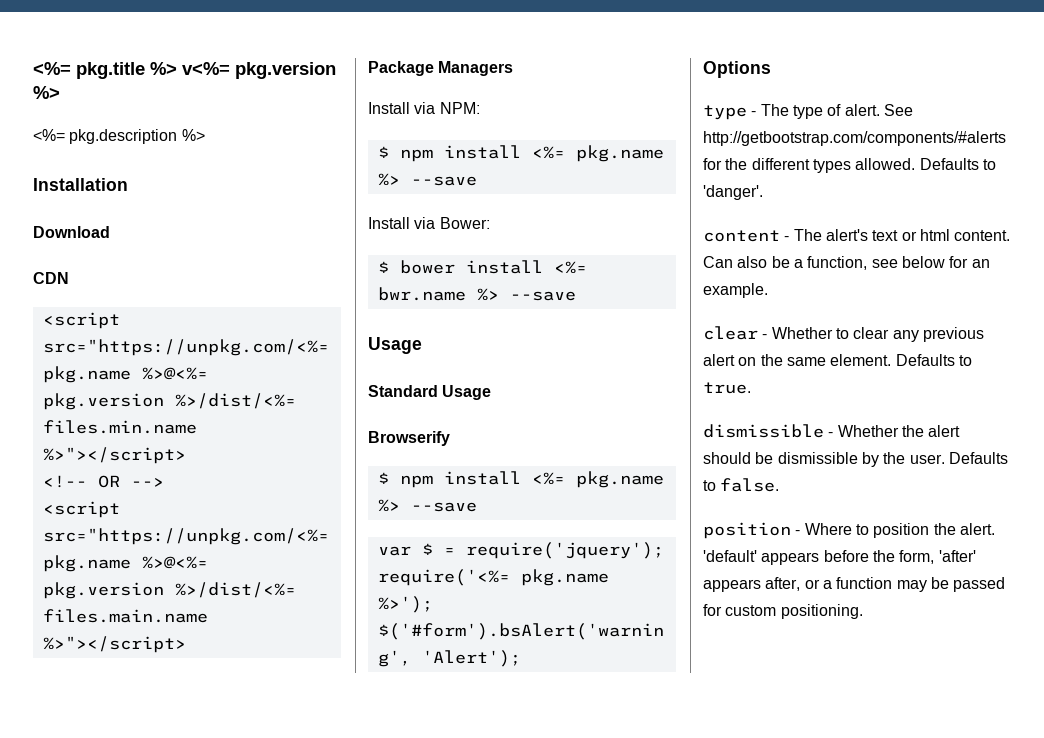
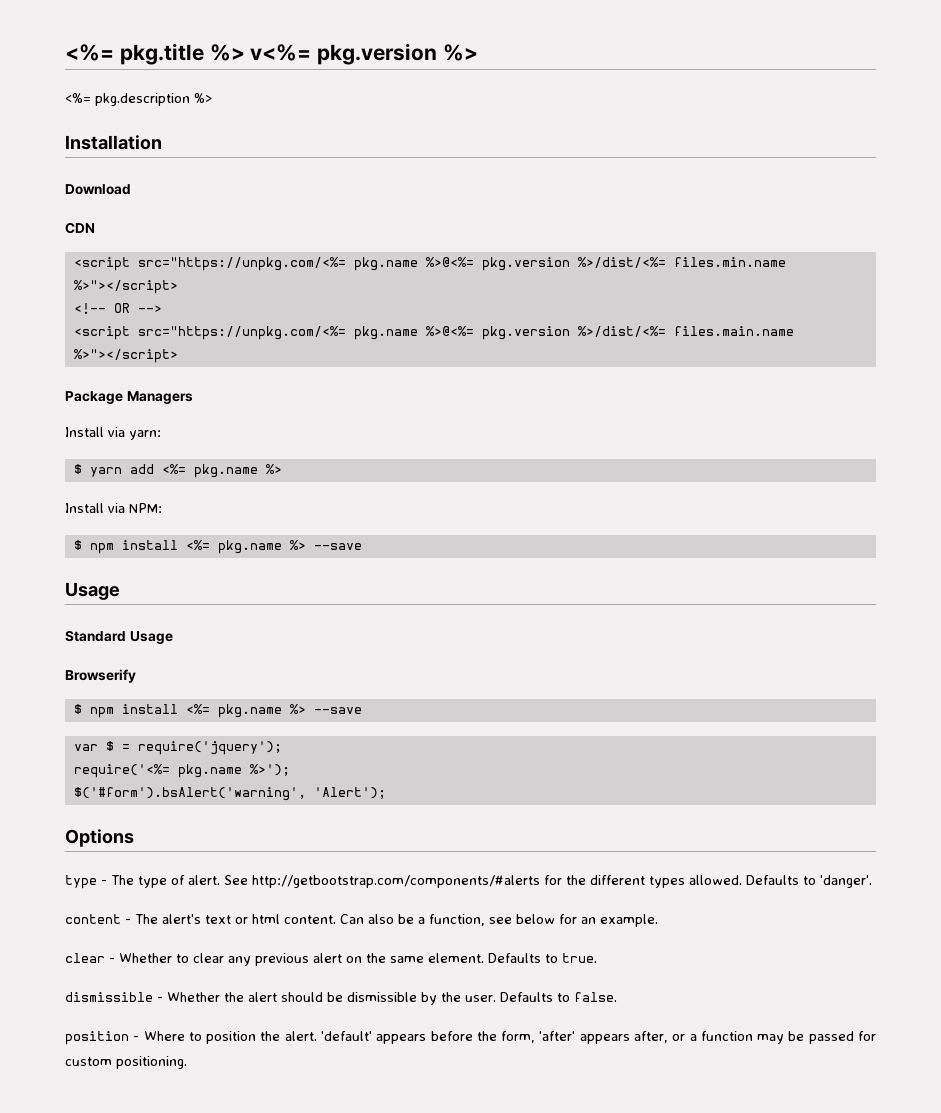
+ Install via yarn:
+ $ yarn add <%= pkg.name %>
- Install via Bower:
- $ bower install <%= bwr.name %> --save

